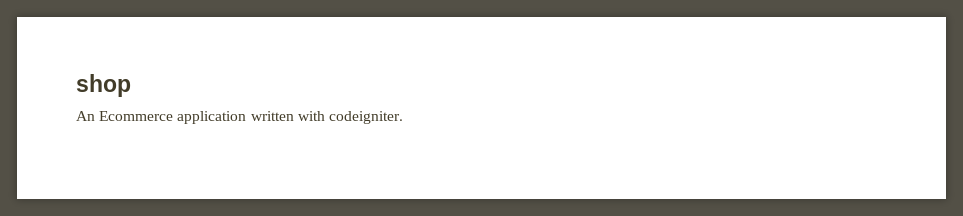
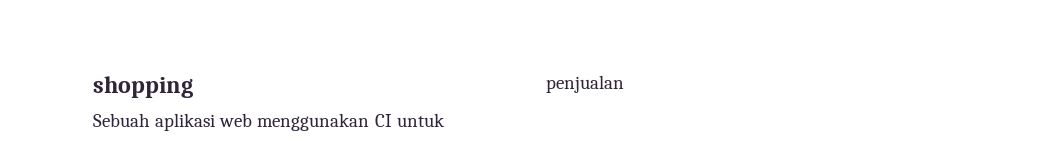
- shop
- An Ecommerce application written with codeigniter.
+ shopping
+ Sebuah aplikasi web menggunakan CI untuk penjualan

